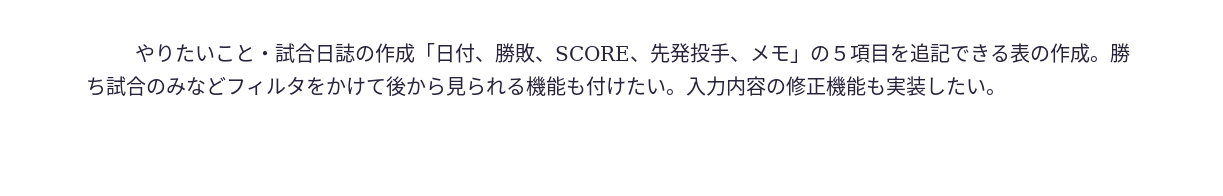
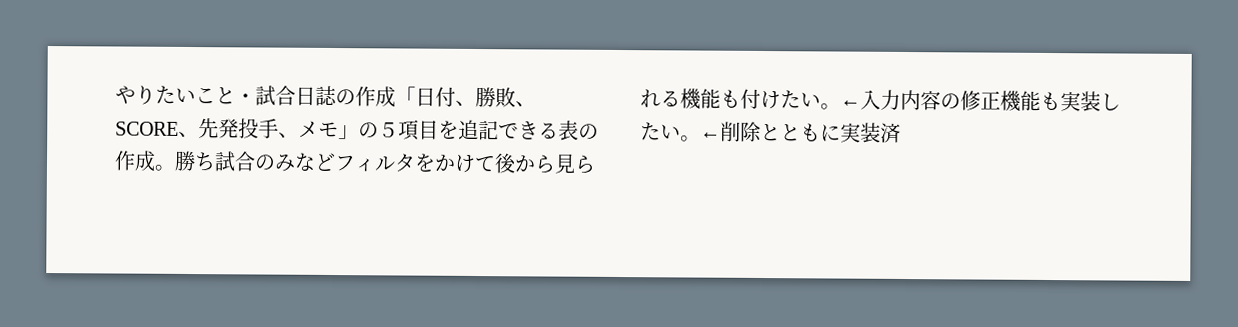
- 入力内容の修正機能も実装したい。
+ ←入力内容の修正機能も実装したい。
+ ←削除とともに実装済

